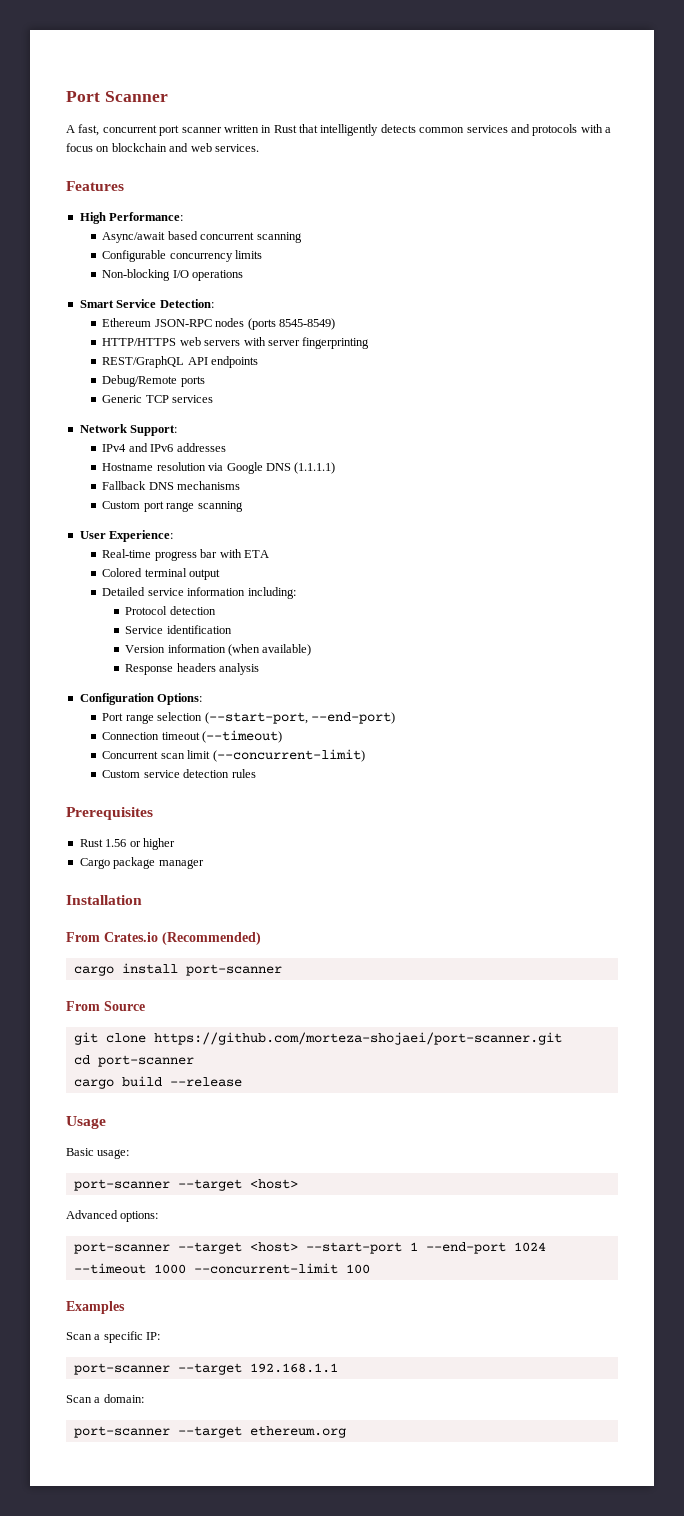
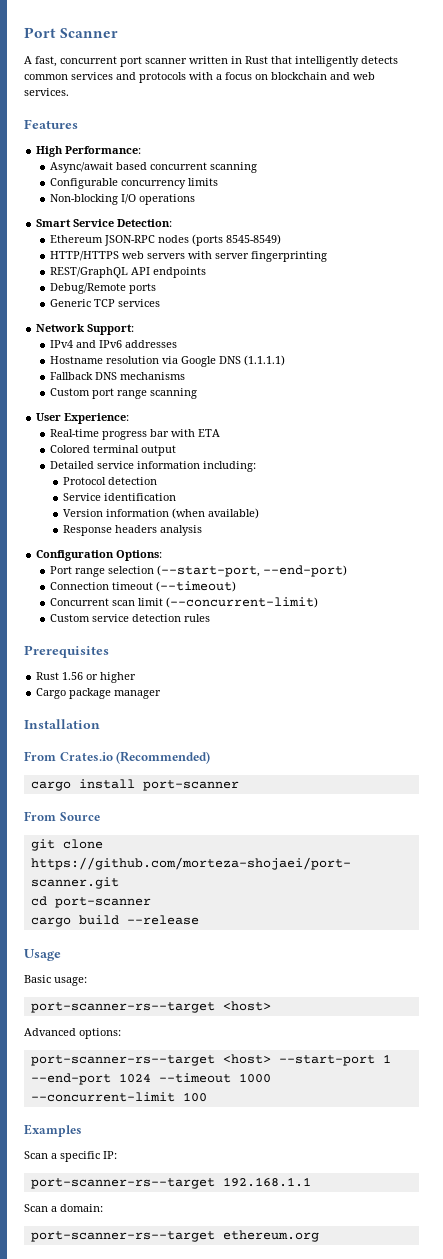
  Basic usage:
- port-scanner --target <host>
+ port-scanner-rs--target <host>
- port-scanner --target <host> --start-port 1 --end-port 1024 --timeout 1000 --concurrent-limit 100
+ port-scanner-rs--target <host> --start-port 1 --end-port 1024 --timeout 1000 --concurrent-limit 100
- port-scanner --target 192.168.1.1
+ port-scanner-rs--target 192.168.1.1
- port-scanner --target ethereum.org
+ port-scanner-rs--target ethereum.org

